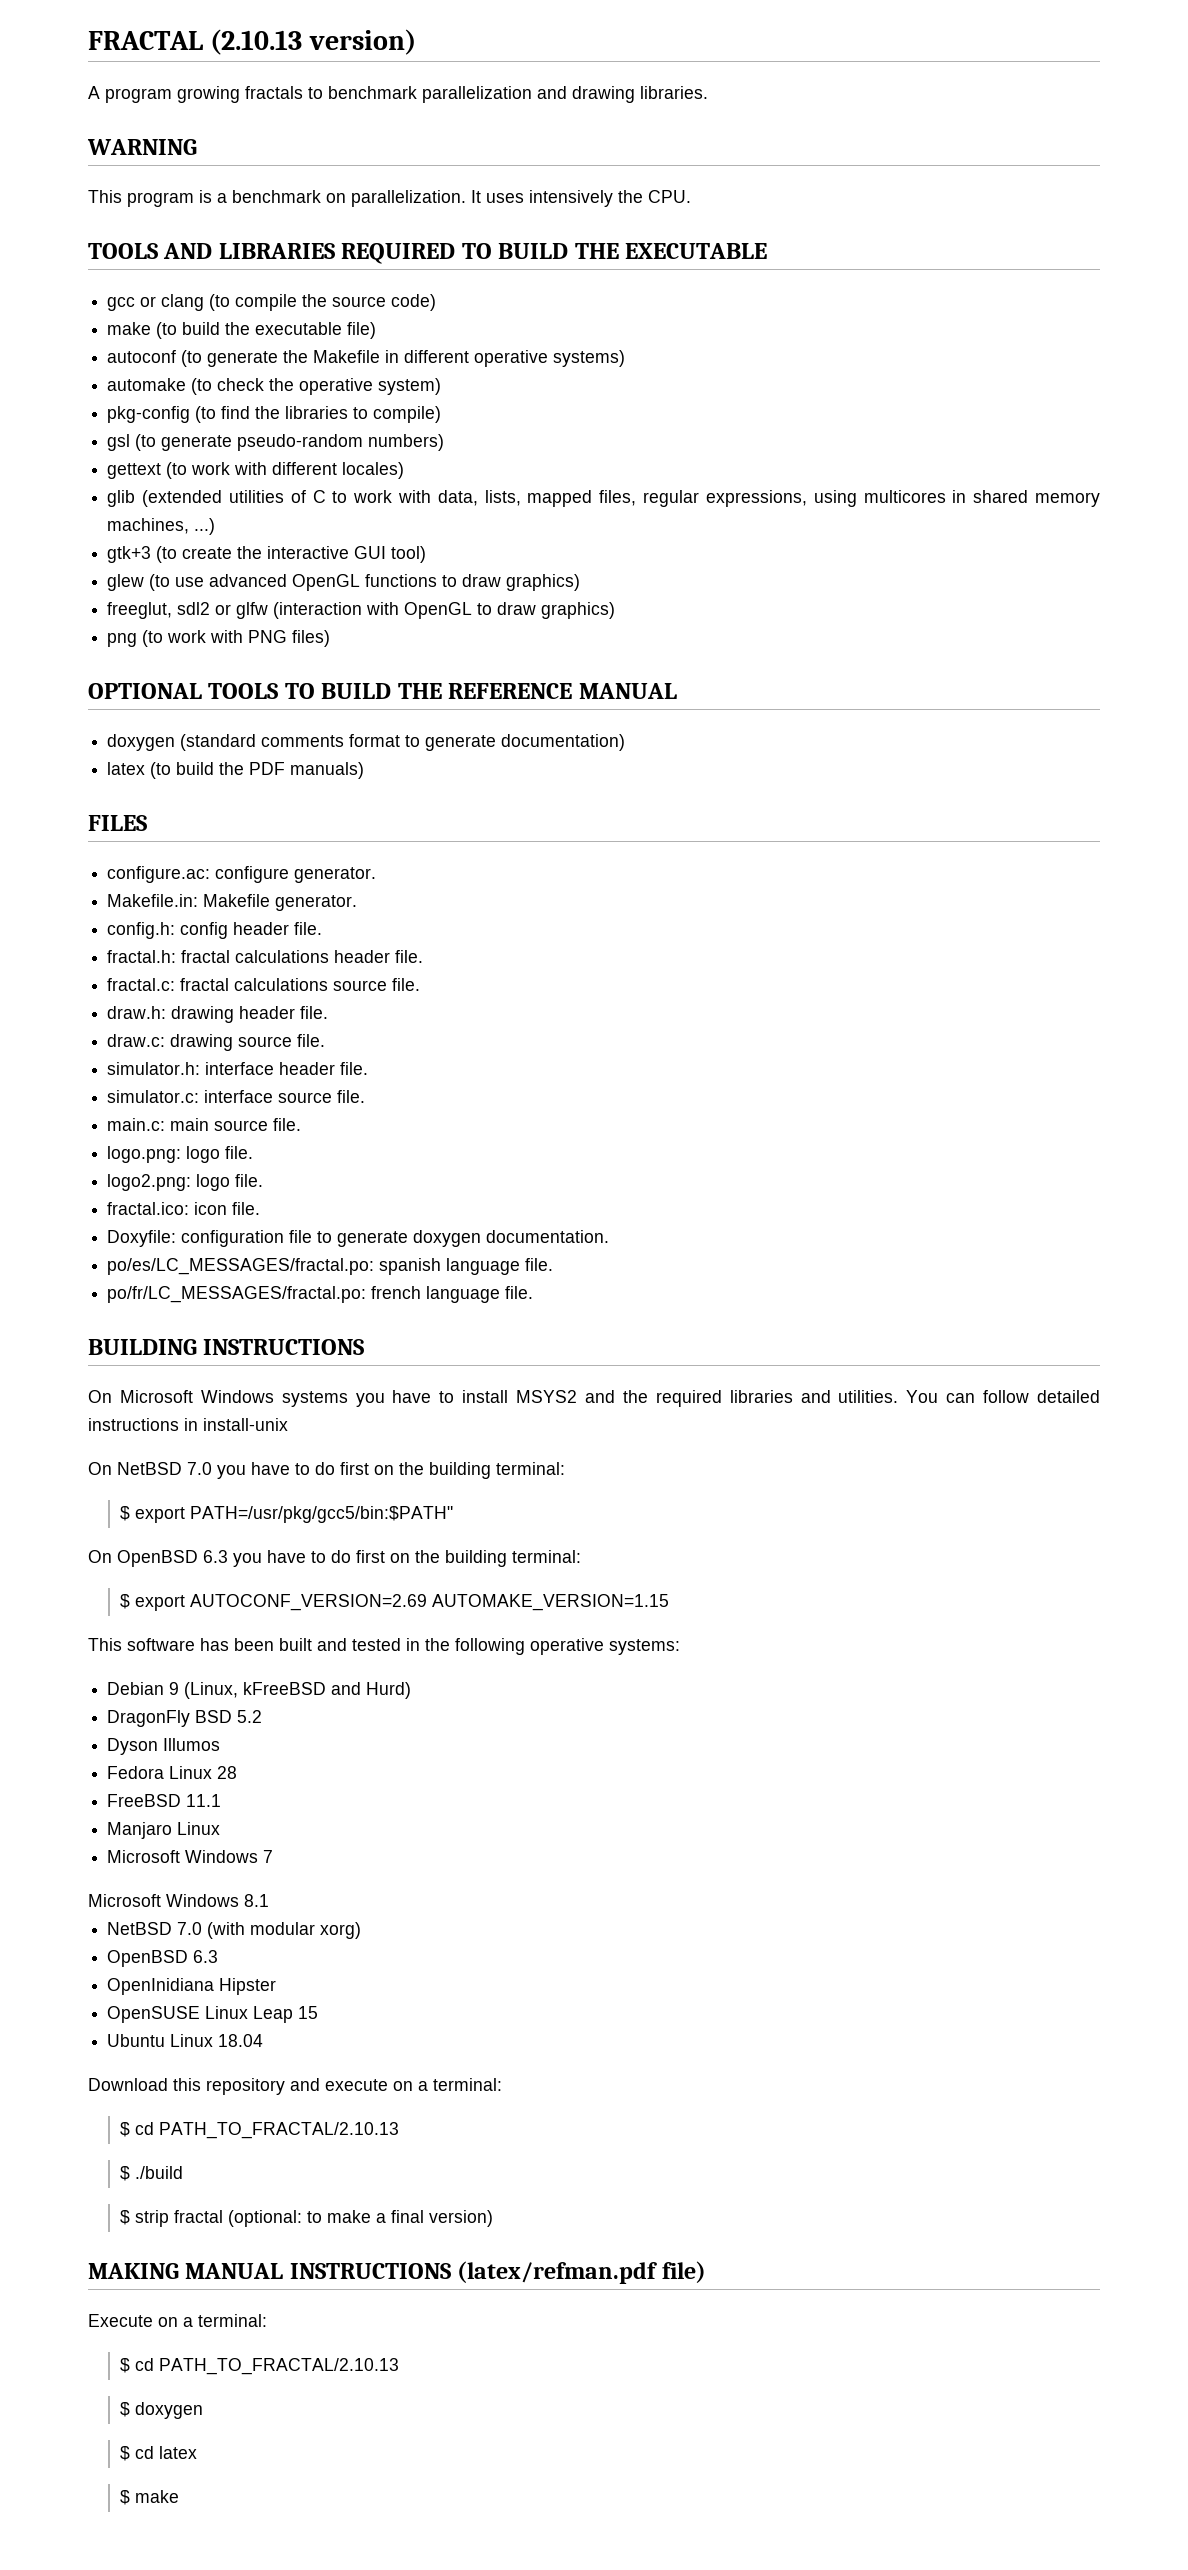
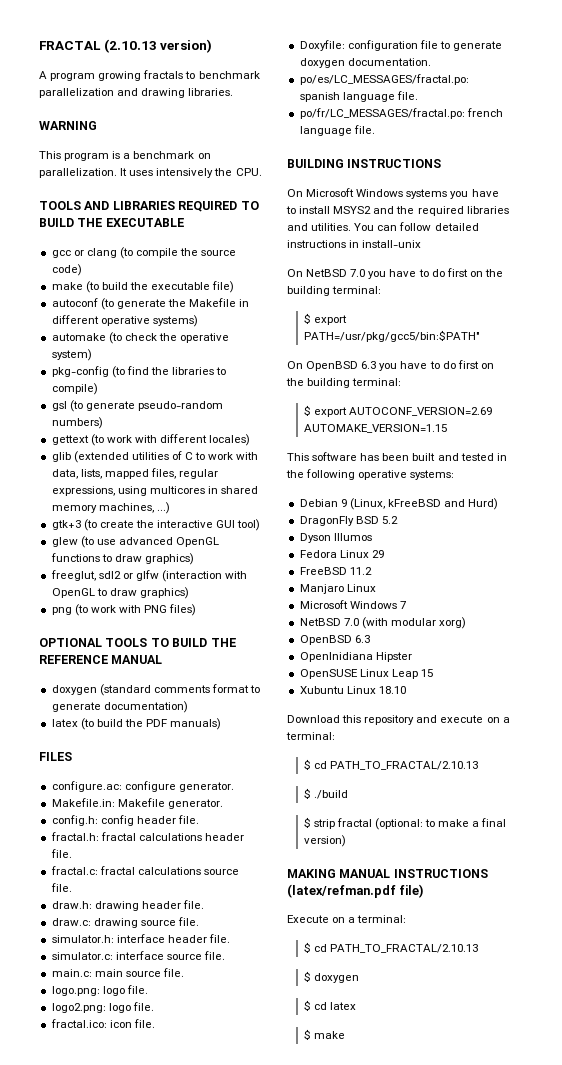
- Fedora Linux 28
+ Fedora Linux 29
- FreeBSD 11.1
+ FreeBSD 11.2
- Microsoft Windows 8.1
- Ubuntu Linux 18.04
+ Xubuntu Linux 18.10

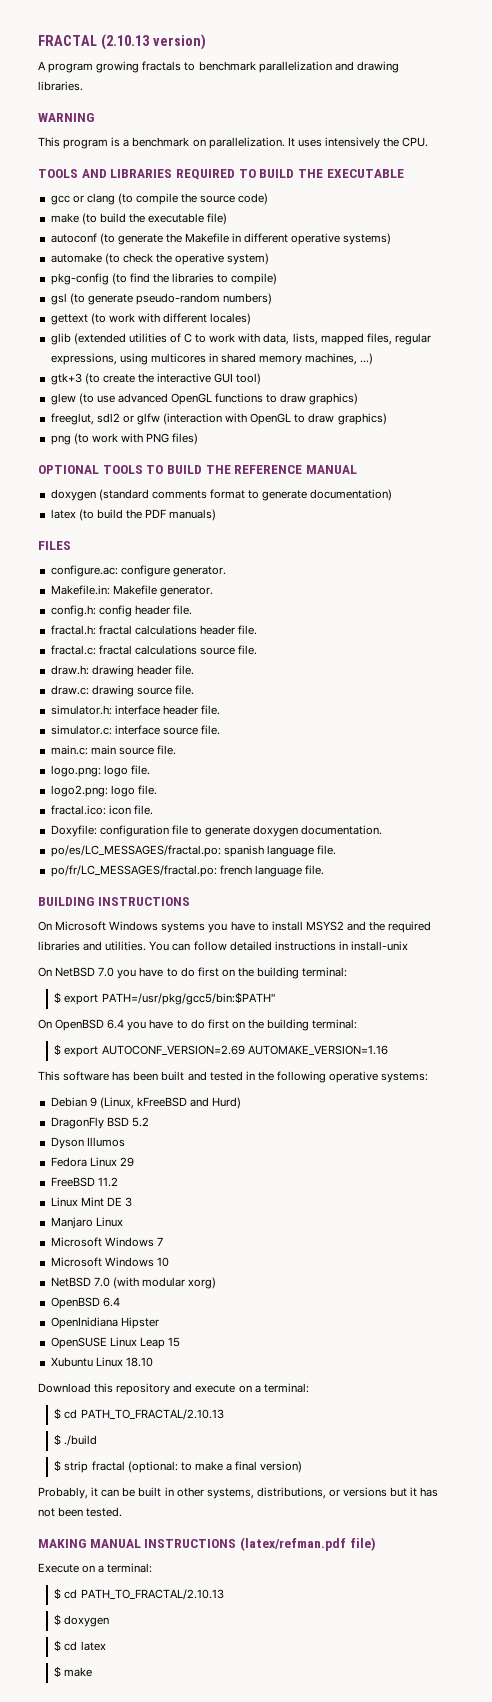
- On OpenBSD 6.3 you have to do first on the building terminal:
+ On OpenBSD 6.4 you have to do first on the building terminal:
- $ export AUTOCONF_VERSION=2.69 AUTOMAKE_VERSION=1.15
+ $ export AUTOCONF_VERSION=2.69 AUTOMAKE_VERSION=1.16
+ Linux Mint DE 3
+ Microsoft Windows 10
  NetBSD 7.0 (with modular xorg)
- OpenBSD 6.3
+ OpenBSD 6.4
+ Probably, it can be built in other systems, distributions, or versions but it has not been tested.

